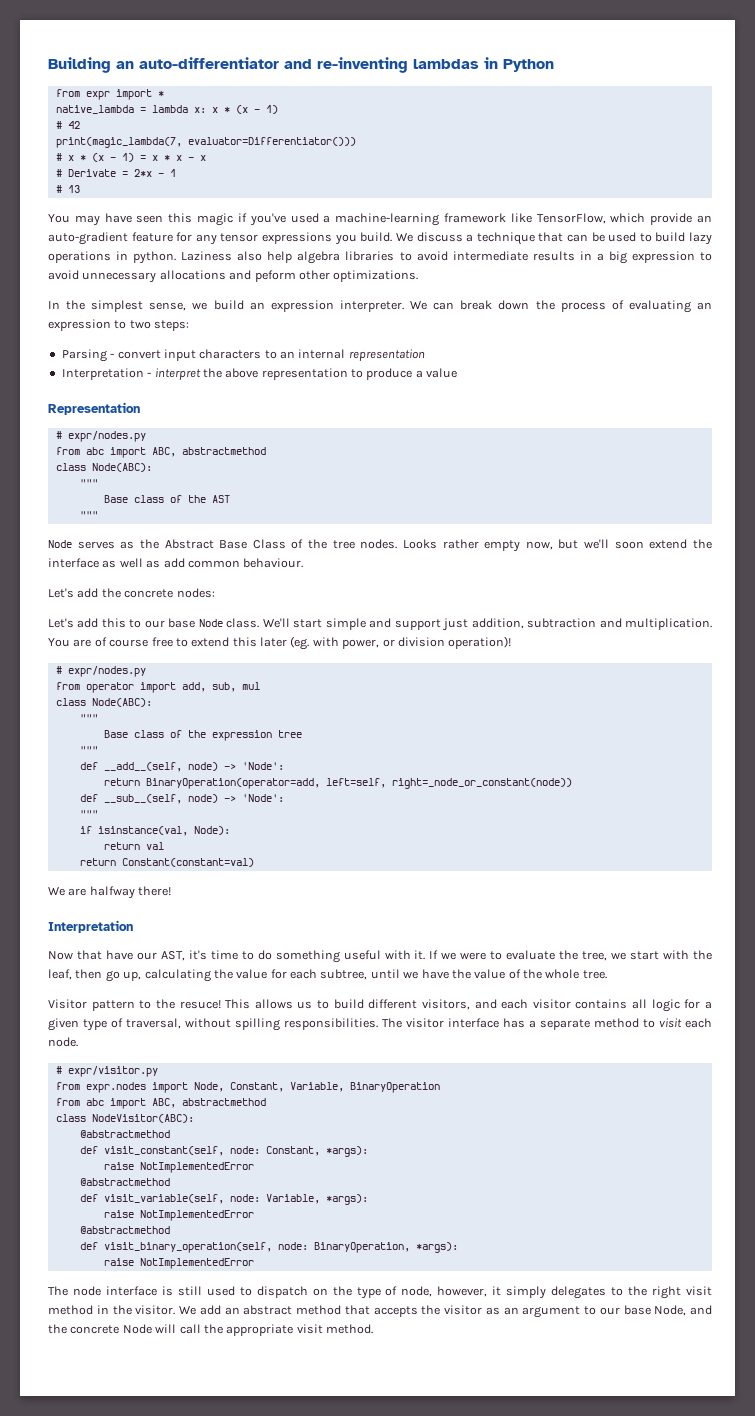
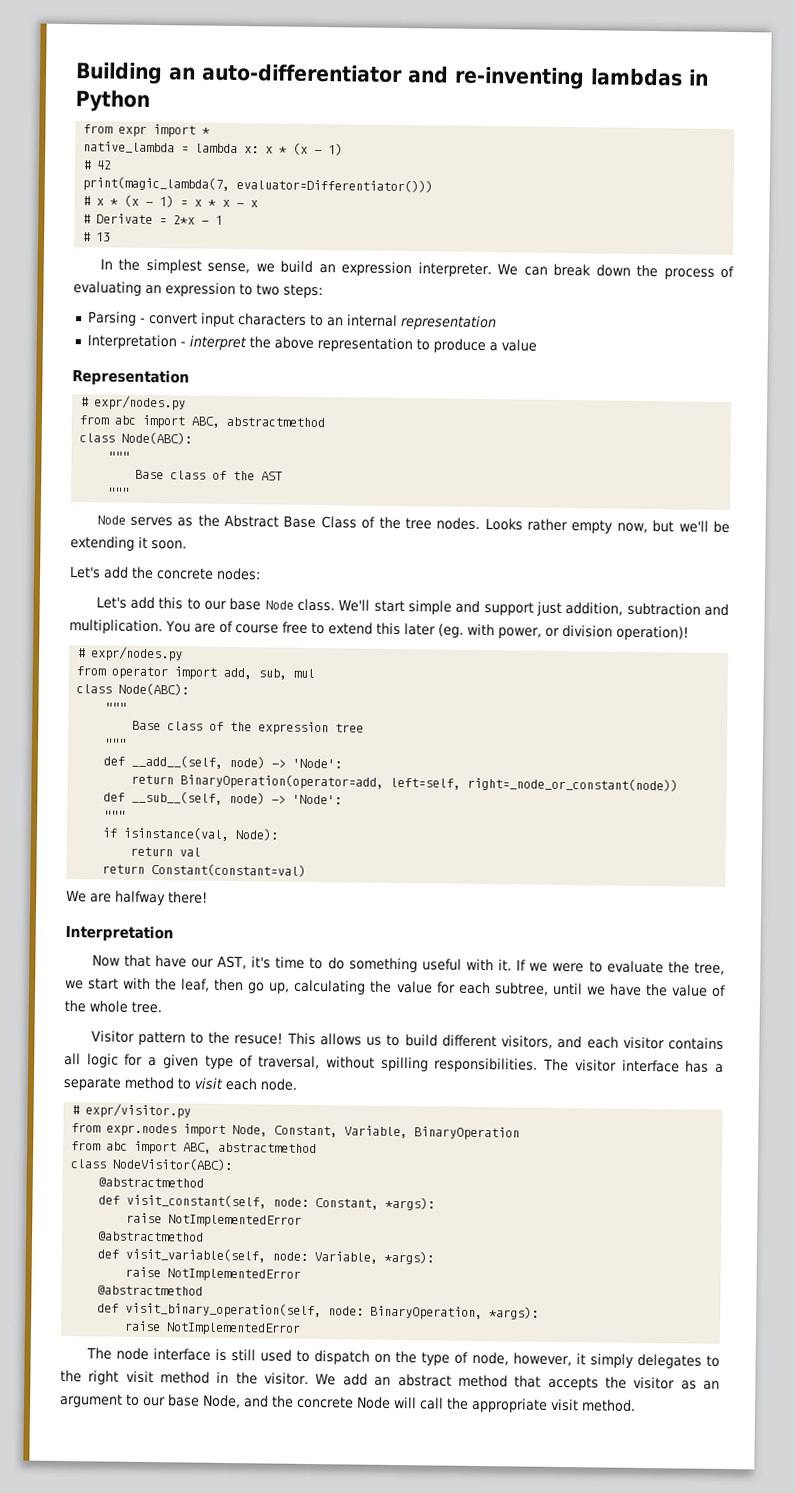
- You may have seen this magic if you've used a machine-learning framework like TensorFlow, which provide an auto-gradient feature for any tensor expressions you build. We discuss a technique that can be used to build lazy operations in python. Laziness also help algebra libraries to avoid intermediate results in a big expression to avoid unnecessary allocations and peform other optimizations.
- Looks rather empty now, but we'll soon extend the interface as well as add common behaviour.
+ Looks rather empty now, but we'll be extending it soon.

